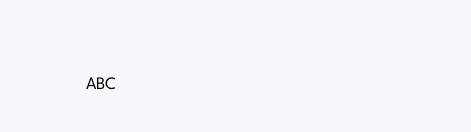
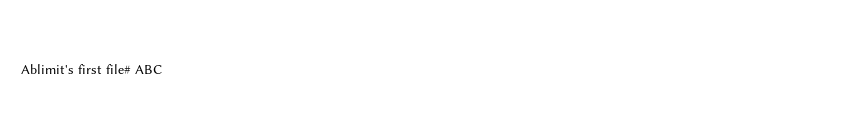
- ABC
+ Ablimit's first file# ABC

